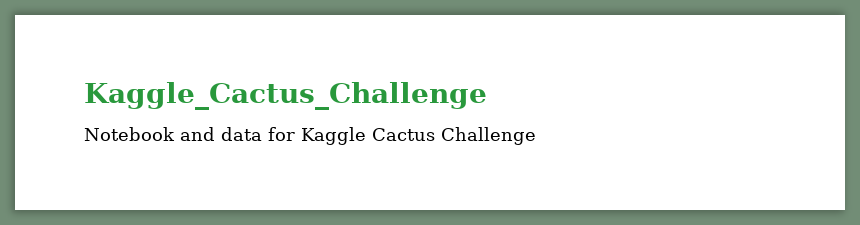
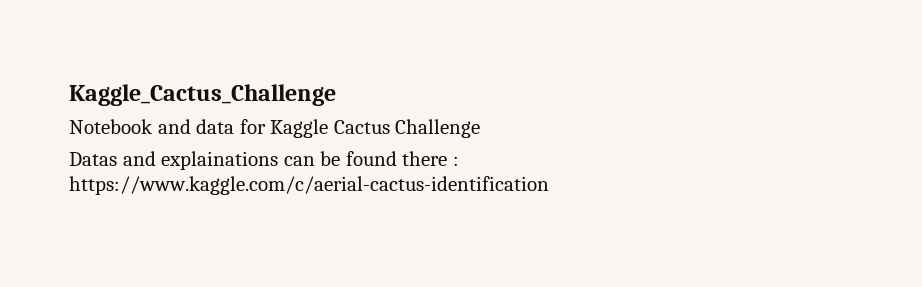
+ Datas and explainations can be found there : https://www.kaggle.com/c/aerial-cactus-identification

